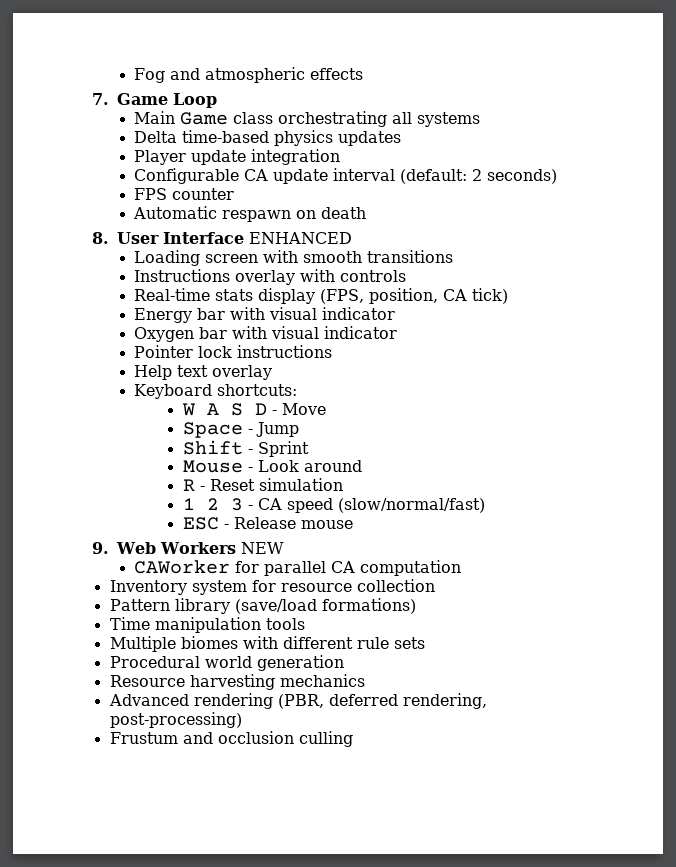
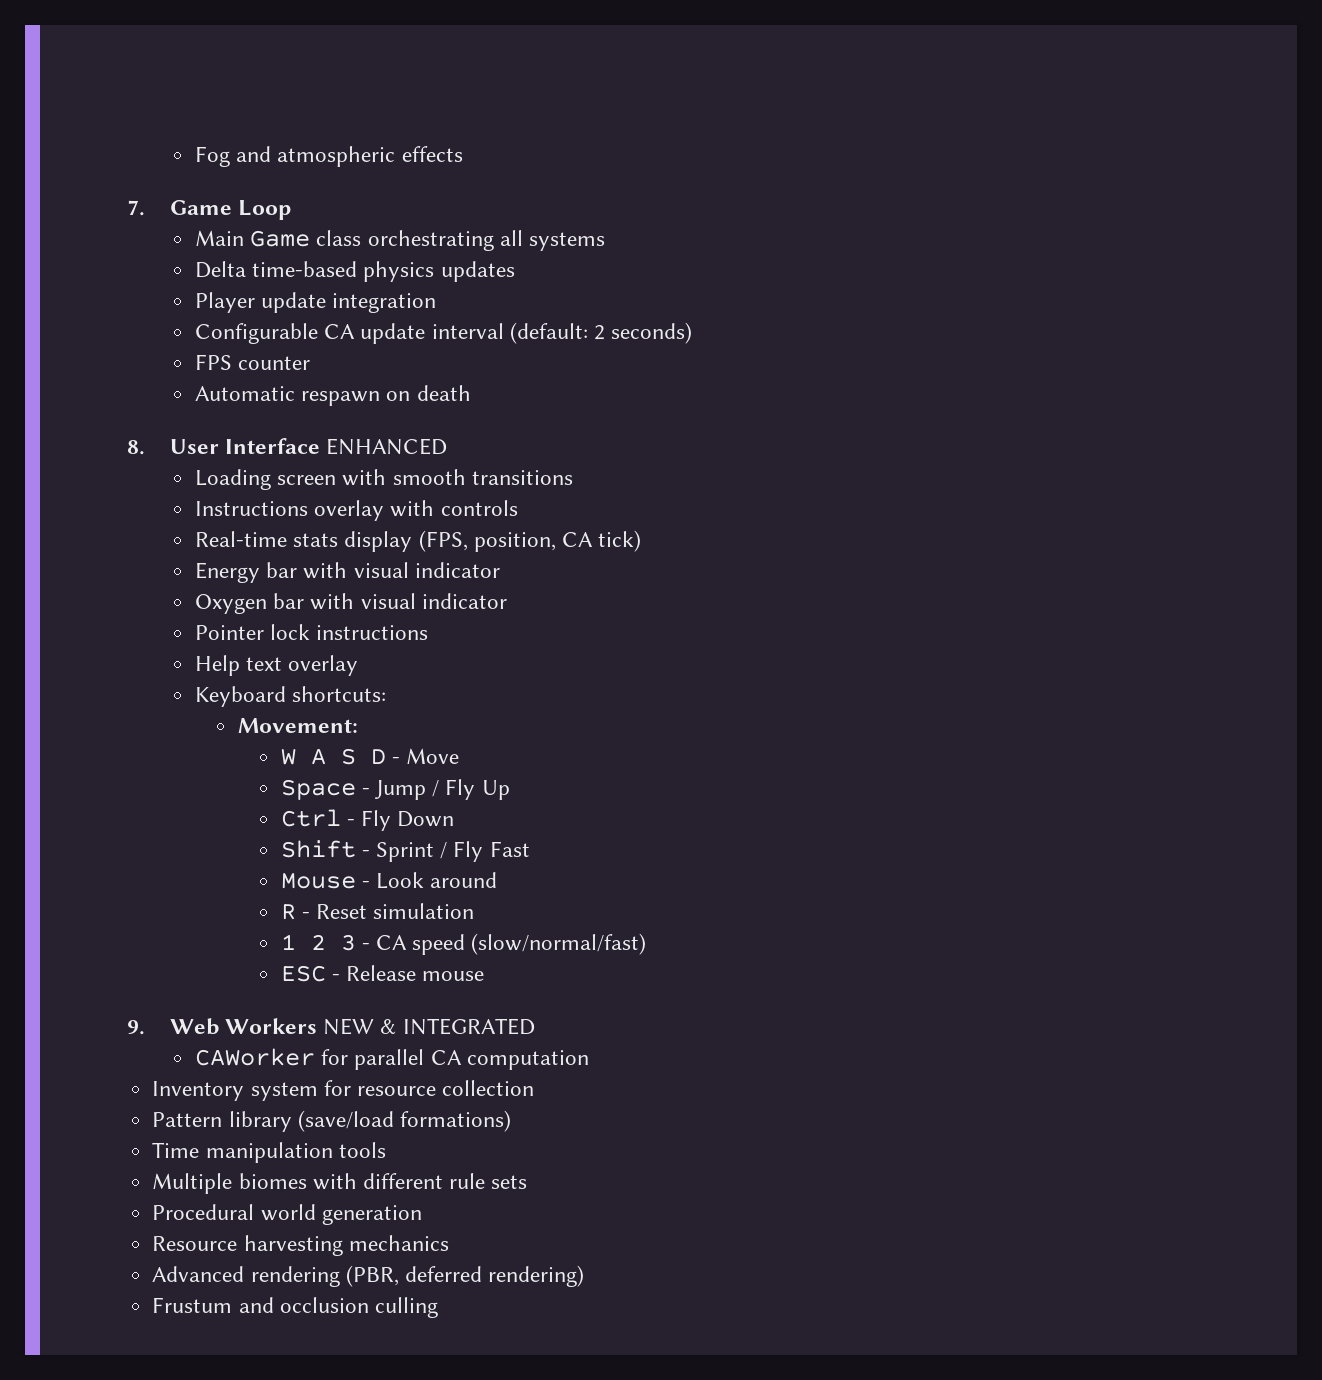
+ Movement:
- Space - Jump
+ Space - Jump / Fly Up
+ Ctrl - Fly Down
- Shift - Sprint
+ Shift - Sprint / Fly Fast
- 9. Web Workers NEW
+ 9. Web Workers NEW & INTEGRATED
- Advanced rendering (PBR, deferred rendering, post-processing)
+ Advanced rendering (PBR, deferred rendering)

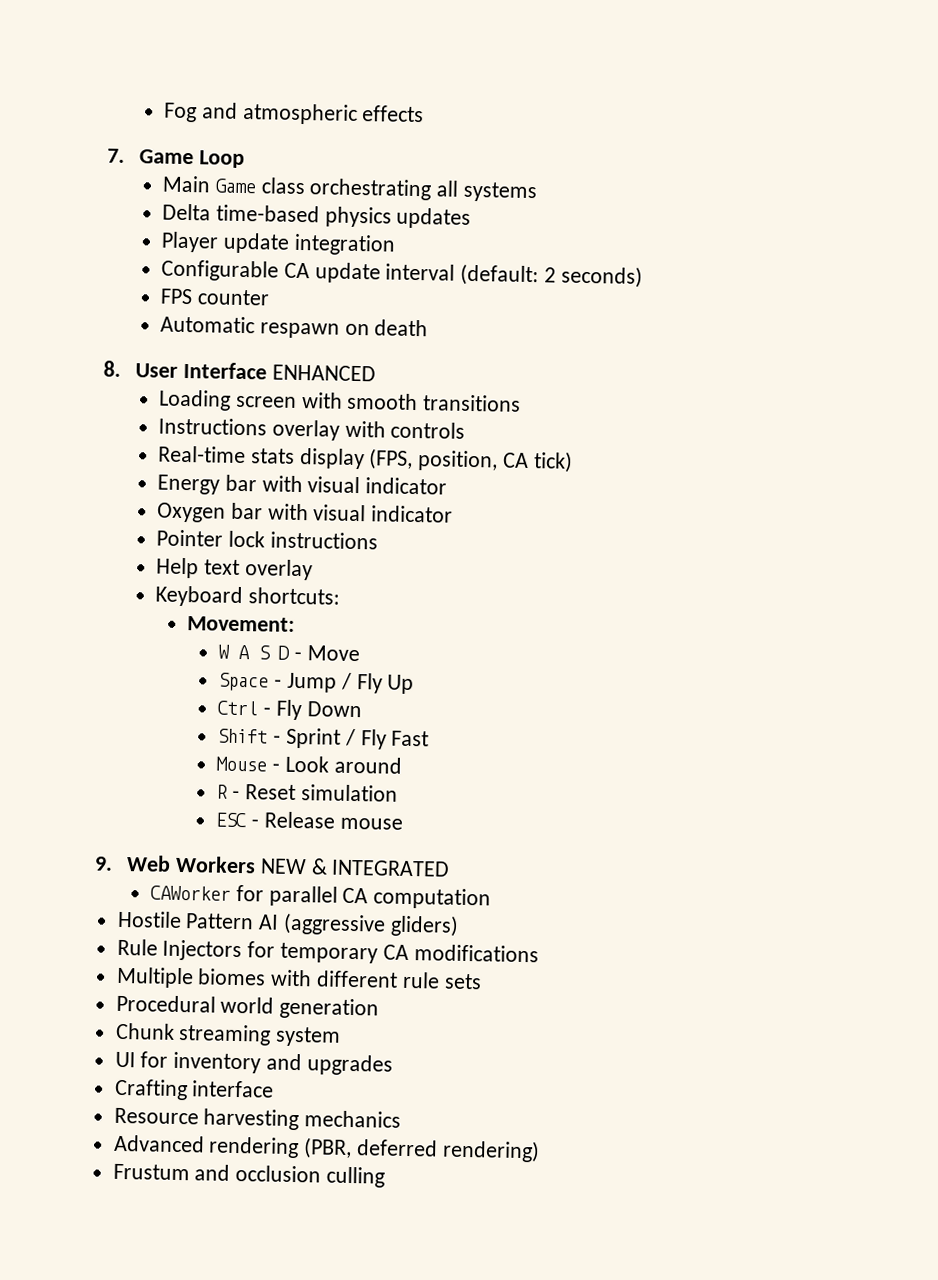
- 1 2 3 - CA speed (slow/normal/fast)
- Inventory system for resource collection
- Pattern library (save/load formations)
- Time manipulation tools
+ Hostile Pattern AI (aggressive gliders)
+ Rule Injectors for temporary CA modifications
+ Chunk streaming system
+ UI for inventory and upgrades
+ Crafting interface

